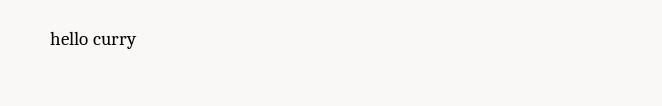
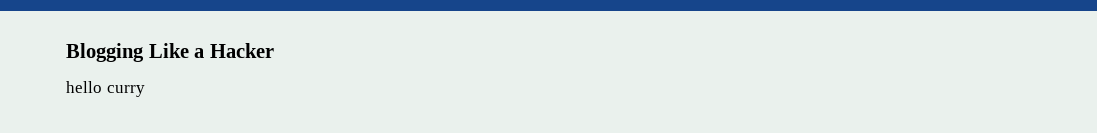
+ Blogging Like a Hacker

